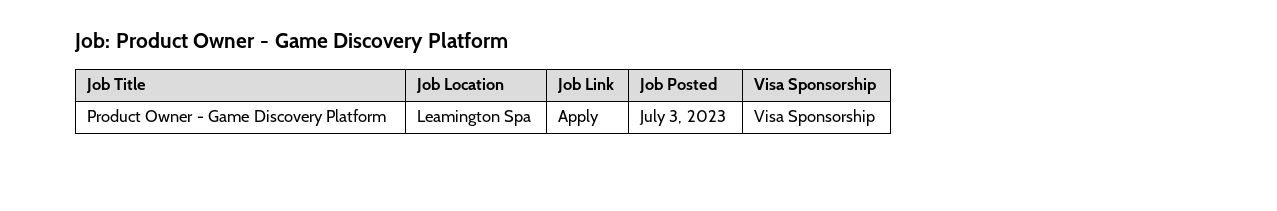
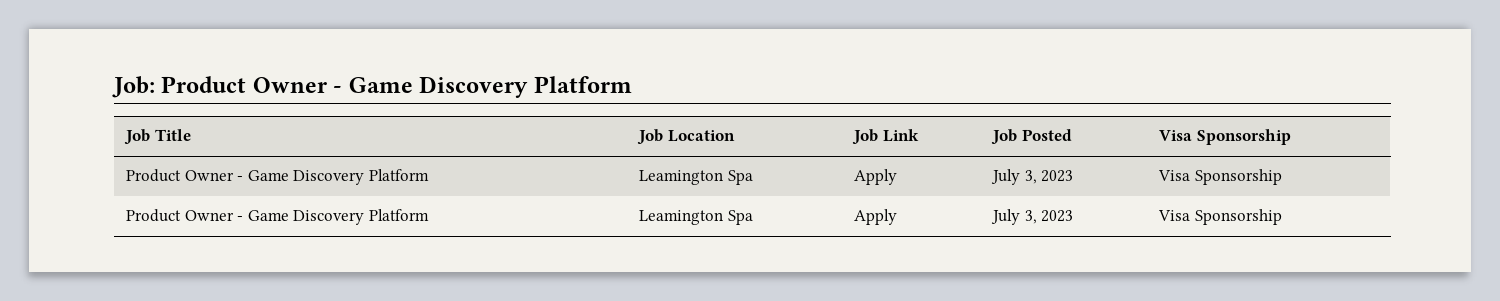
  Job Title | Job Location | Job Link | Job Posted | Visa Sponsorship
+ Product Owner - Game Discovery Platform | Leamington Spa | Apply | July 3, 2023 | Visa Sponsorship

